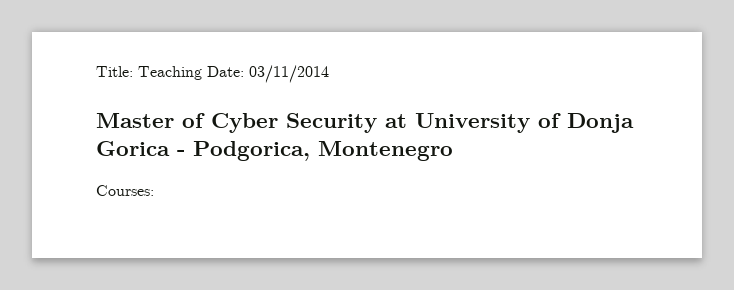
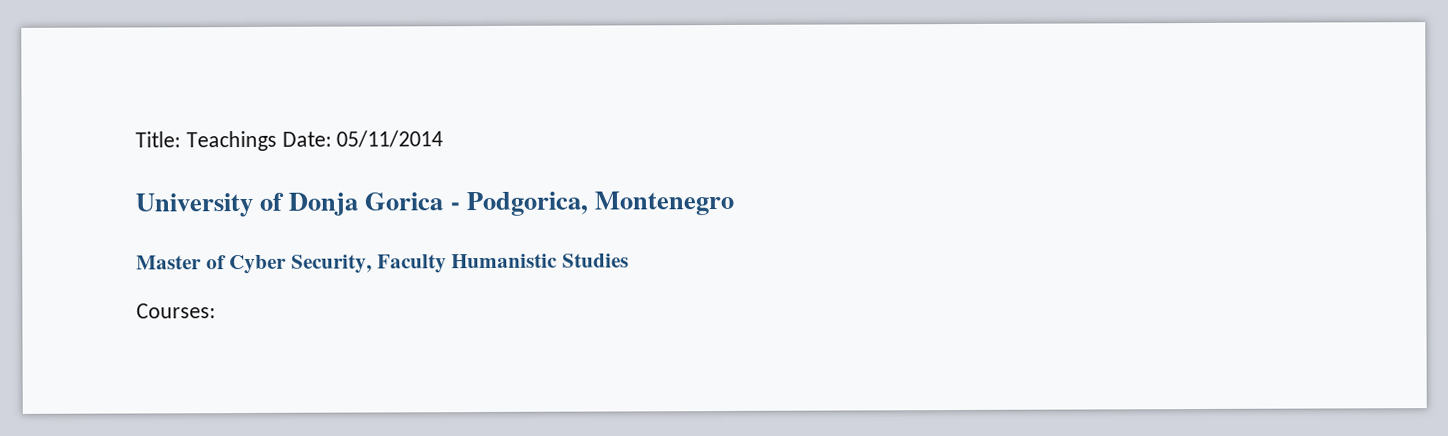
- Title: Teaching Date: 03/11/2014
- Master of Cyber Security at University of Donja Gorica - Podgorica, Montenegro
+ Title: Teachings Date: 05/11/2014
+ University of Donja Gorica - Podgorica, Montenegro
+ Master of Cyber Security, Faculty Humanistic Studies

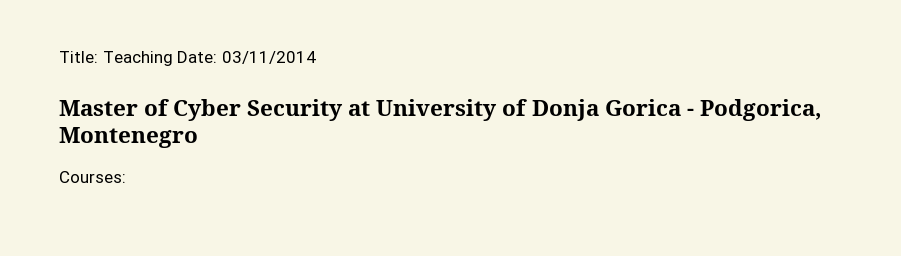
- Title: Teachings Date: 05/11/2014
- University of Donja Gorica - Podgorica, Montenegro
+ Title: Teaching Date: 03/11/2014
+ Master of Cyber Security at University of Donja Gorica - Podgorica, Montenegro
- Master of Cyber Security, Faculty Humanistic Studies

